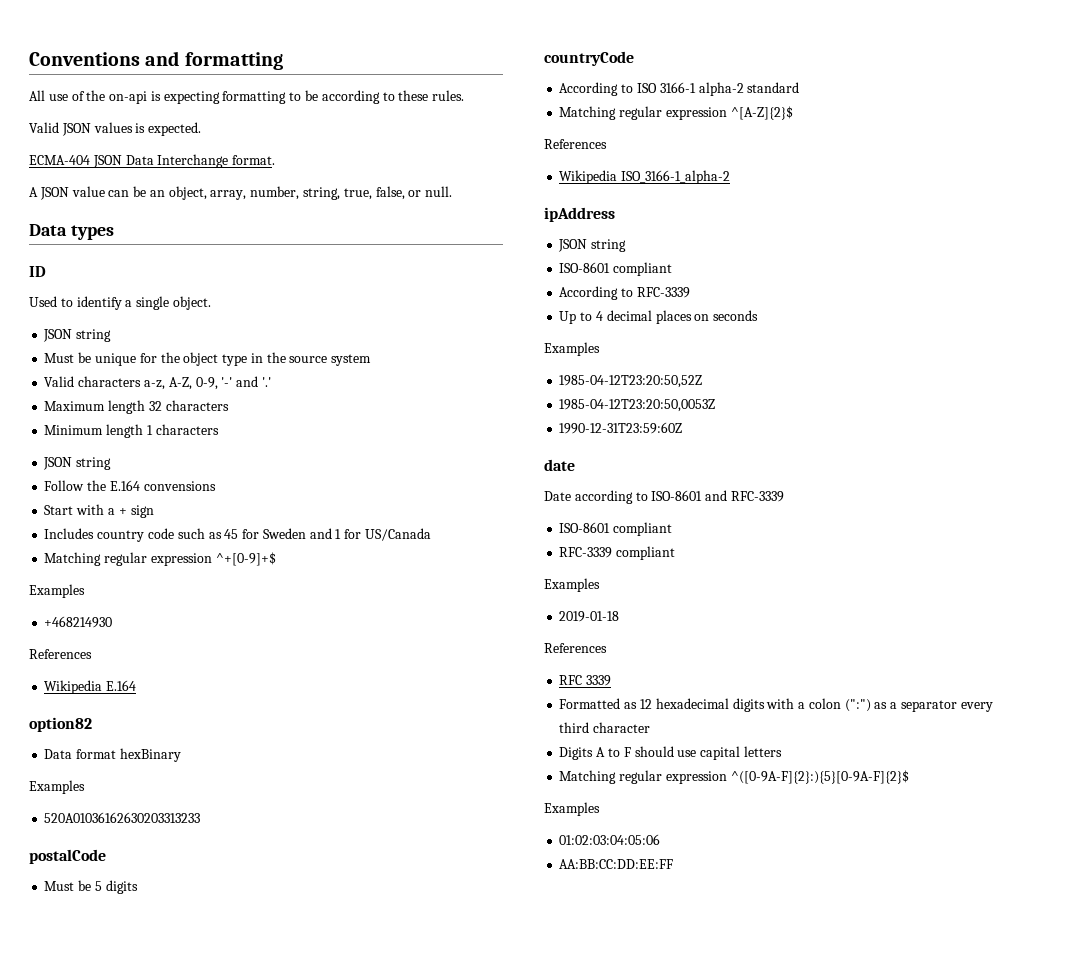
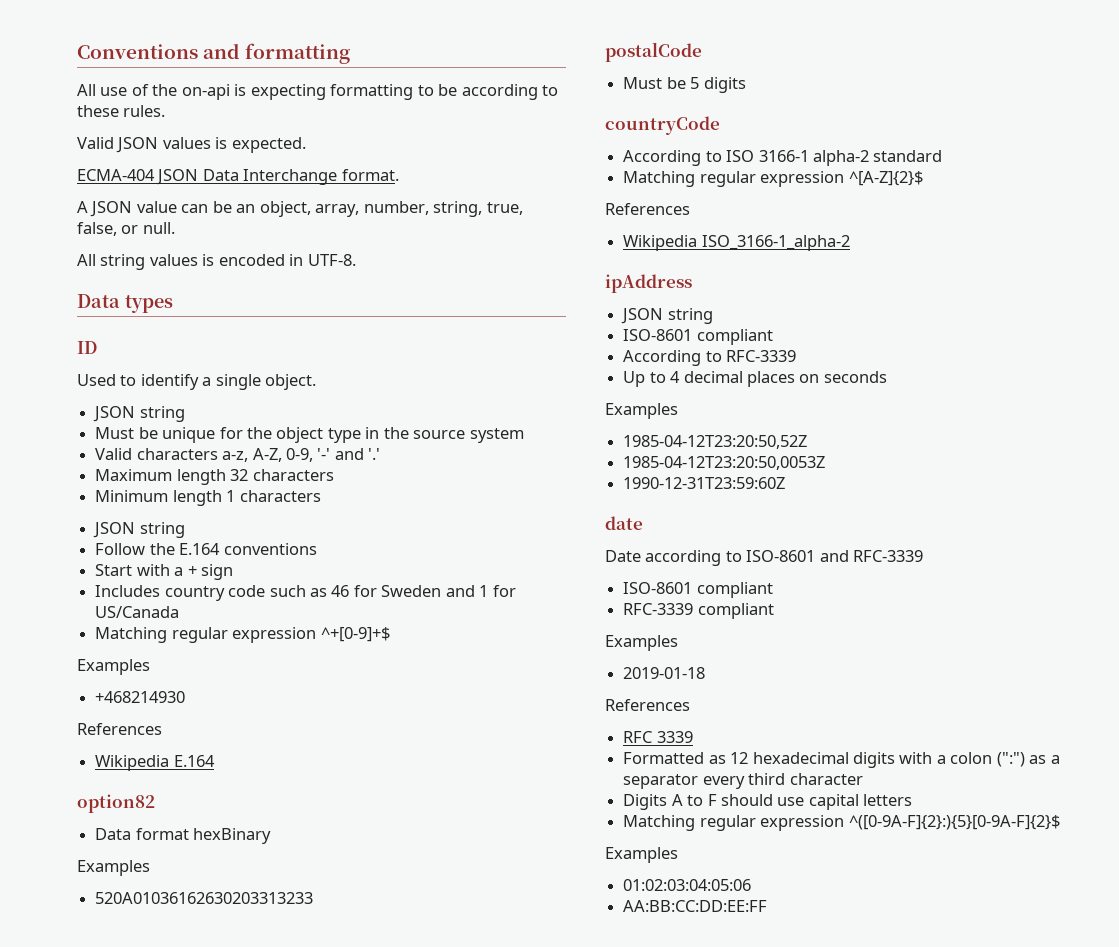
+ All string values is encoded in UTF-8.
- Follow the E.164 convensions
+ Follow the E.164 conventions
- Includes country code such as 45 for Sweden and 1 for US/Canada
+ Includes country code such as 46 for Sweden and 1 for US/Canada

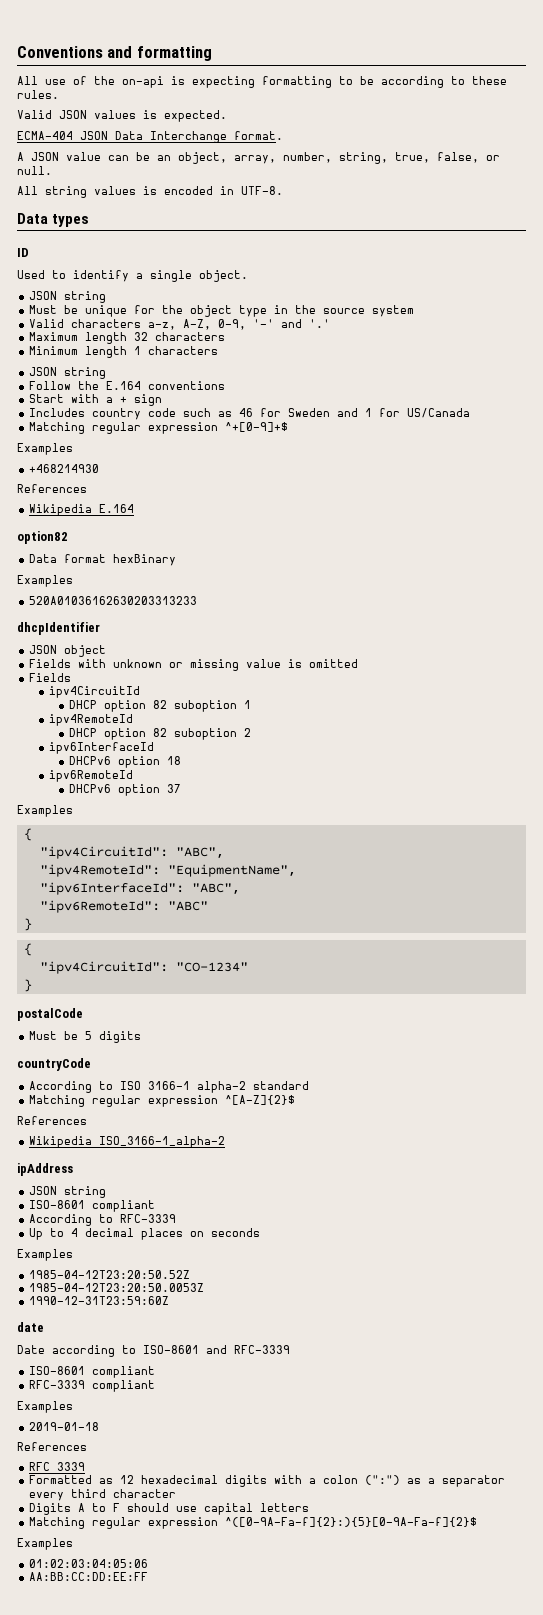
+ dhcpIdentifier
+ JSON object
+ Fields with unknown or missing value is omitted
+ Fields
+ ipv4CircuitId
+ DHCP option 82 suboption 1
+ ipv4RemoteId
+ DHCP option 82 suboption 2
+ ipv6InterfaceId
+ DHCPv6 option 18
+ ipv6RemoteId
+ DHCPv6 option 37
+ Examples
+ {
+ "ipv4CircuitId": "ABC",
+ "ipv4RemoteId": "EquipmentName",
+ "ipv6InterfaceId": "ABC",
+ "ipv6RemoteId": "ABC"
+ }
+ {
+ "ipv4CircuitId": "CO-1234"
+ }
- 1985-04-12T23:20:50,52Z
- 1985-04-12T23:20:50,0053Z
+ 1985-04-12T23:20:50.52Z
+ 1985-04-12T23:20:50.0053Z
- Matching regular expression ^([0-9A-F]{2}:){5}[0-9A-F]{2}$
+ Matching regular expression ^([0-9A-Fa-f]{2}:){5}[0-9A-Fa-f]{2}$

